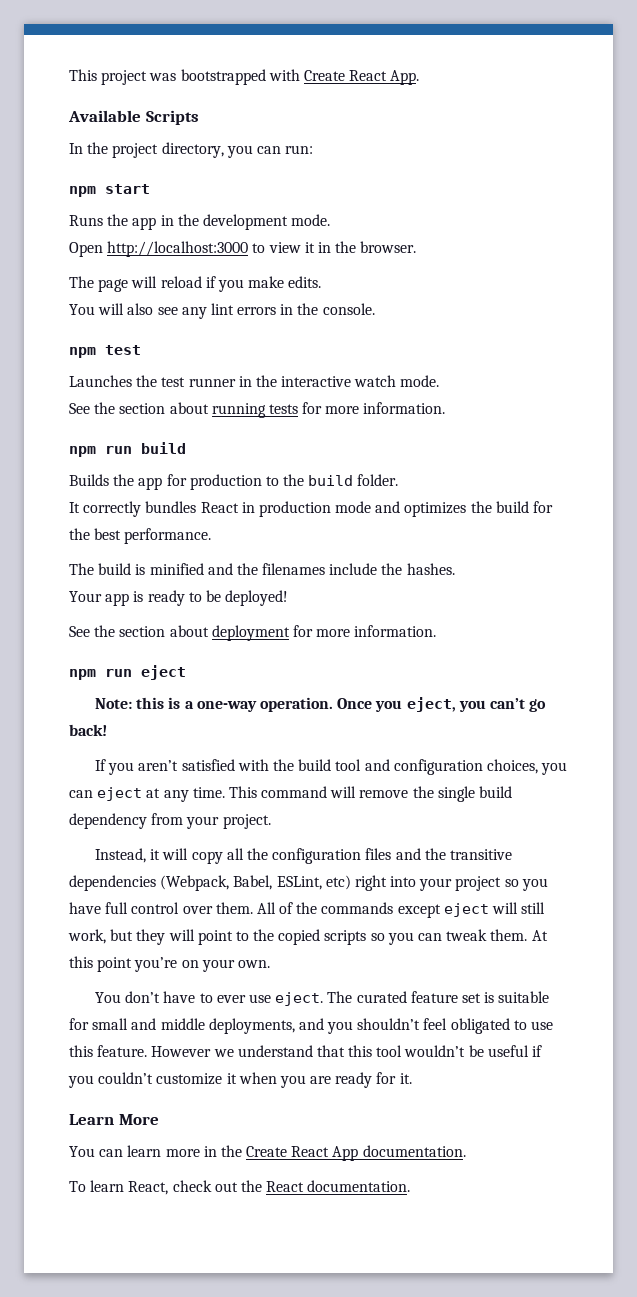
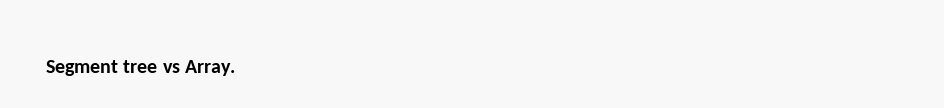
- This project was bootstrapped with Create React App.
- Available Scripts
- In the project directory, you can run:
- npm start
- Runs the app in the development mode.
- Open http://localhost:3000 to view it in the browser.
- The page will reload if you make edits.
- You will also see any lint errors in the console.
- npm test
- Launches the test runner in the interactive watch mode.
- See the section about running tests for more information.
- npm run build
- Builds the app for production to the build folder.
- It correctly bundles React in production mode and optimizes the build for the best performance.
- The build is minified and the filenames include the hashes.
- Your app is ready to be deployed!
- See the section about deployment for more information.
- npm run eject
- Note: this is a one-way operation. Once you eject, you can’t go back!
- If you aren’t satisfied with the build tool and configuration choices, you can eject at any time. This command will remove the single build dependency from your project.
- Instead, it will copy all the configuration files and the transitive dependencies (Webpack, Babel, ESLint, etc) right into your project so you have full control over them. All of the commands except eject will still work, but they will point to the copied scripts so you can tweak them. At this point you’re on your own.
- You don’t have to ever use eject. The curated feature set is suitable for small and middle deployments, and you shouldn’t feel obligated to use this feature. However we understand that this tool wouldn’t be useful if you couldn’t customize it when you are ready for it.
- Learn More
- You can learn more in the Create React App documentation.
- To learn React, check out the React documentation.
+ Segment tree vs Array.

